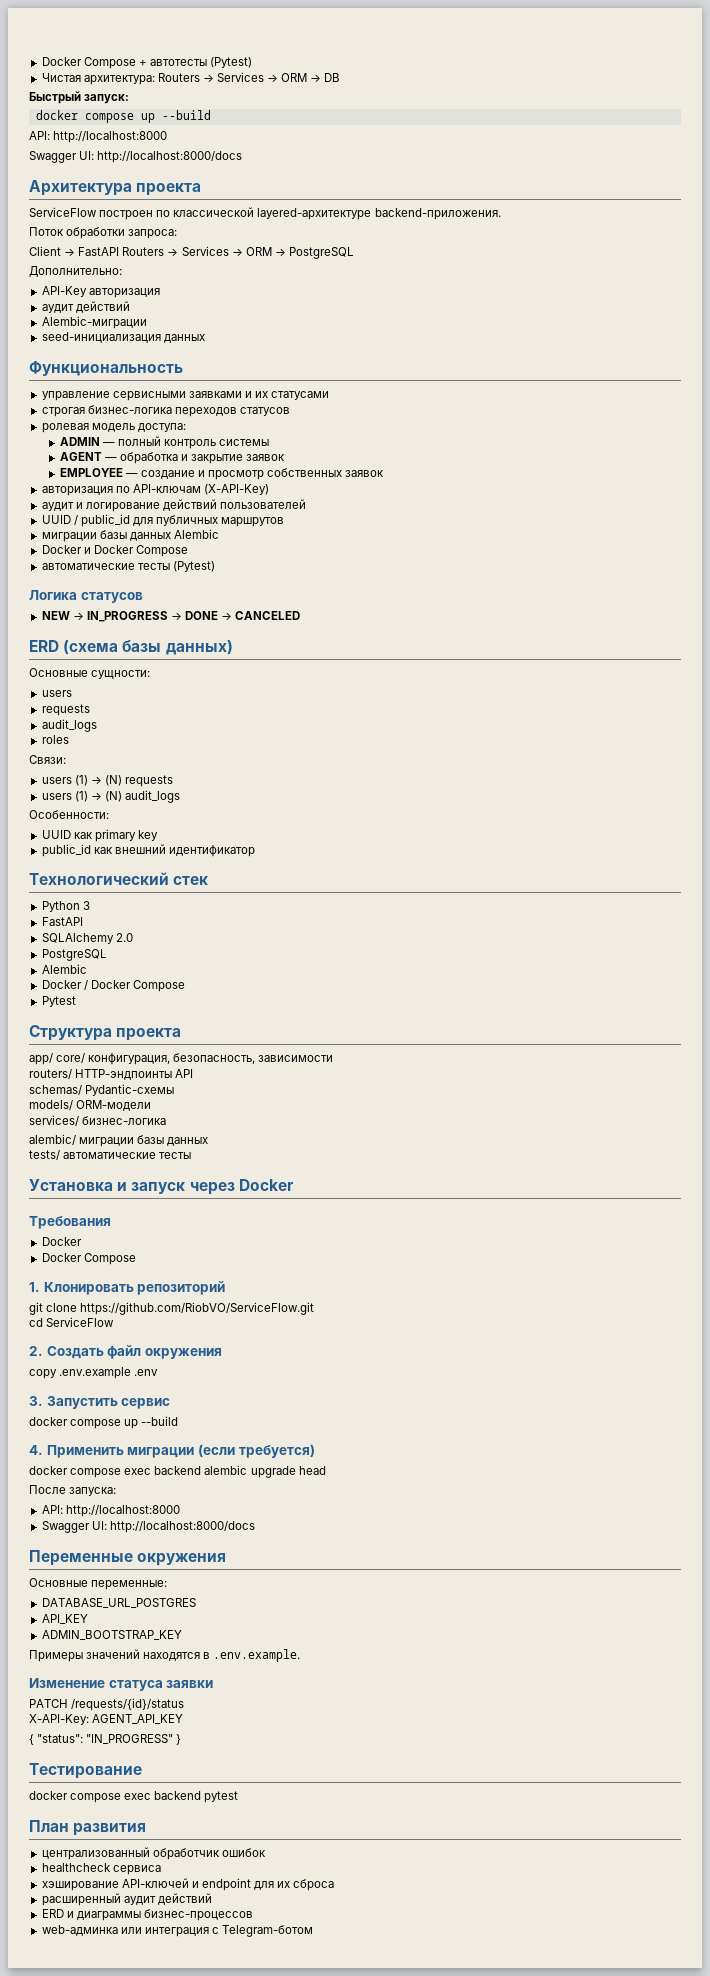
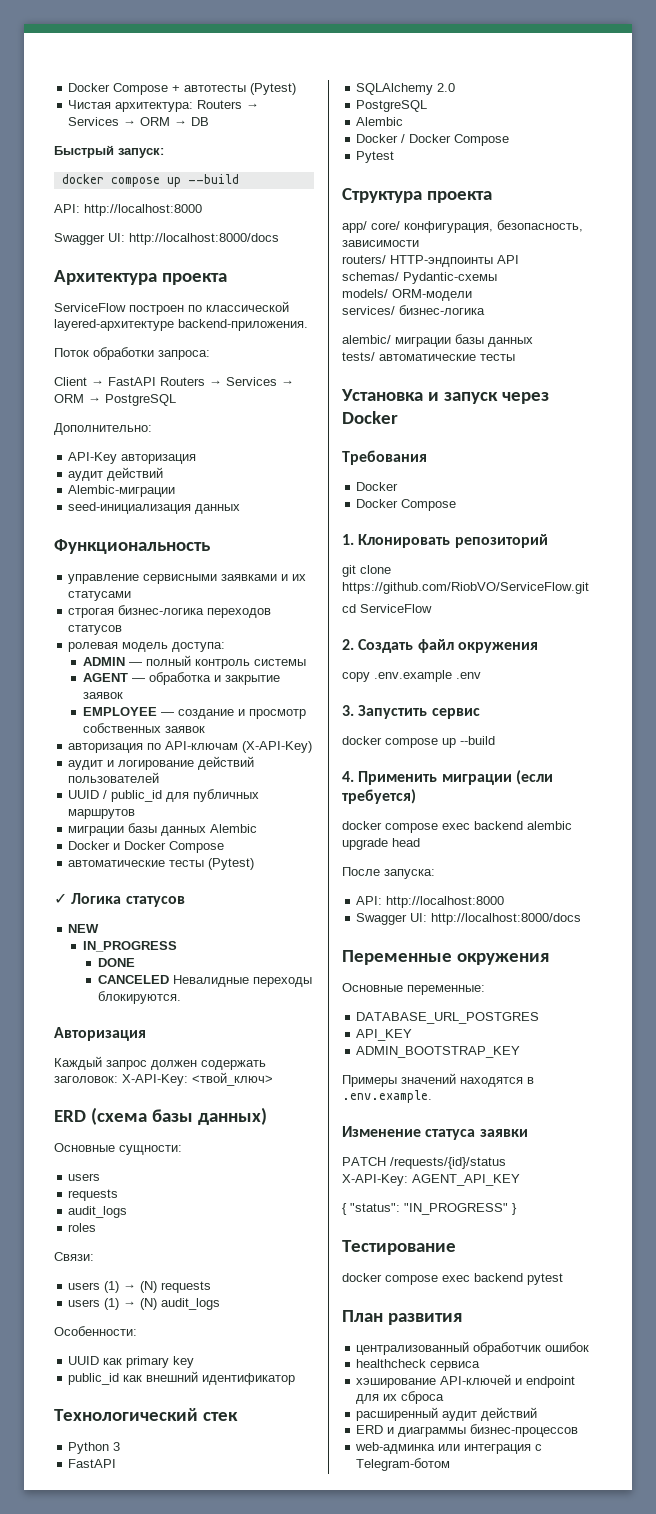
- Логика статусов
+ ✓ Логика статусов
- NEW → IN_PROGRESS → DONE → CANCELED
+ NEW
+ IN_PROGRESS
+ DONE
+ CANCELED Невалидные переходы блокируются.
+ Авторизация
+ Каждый запрос должен содержать заголовок: X-API-Key: <твой_ключ>

